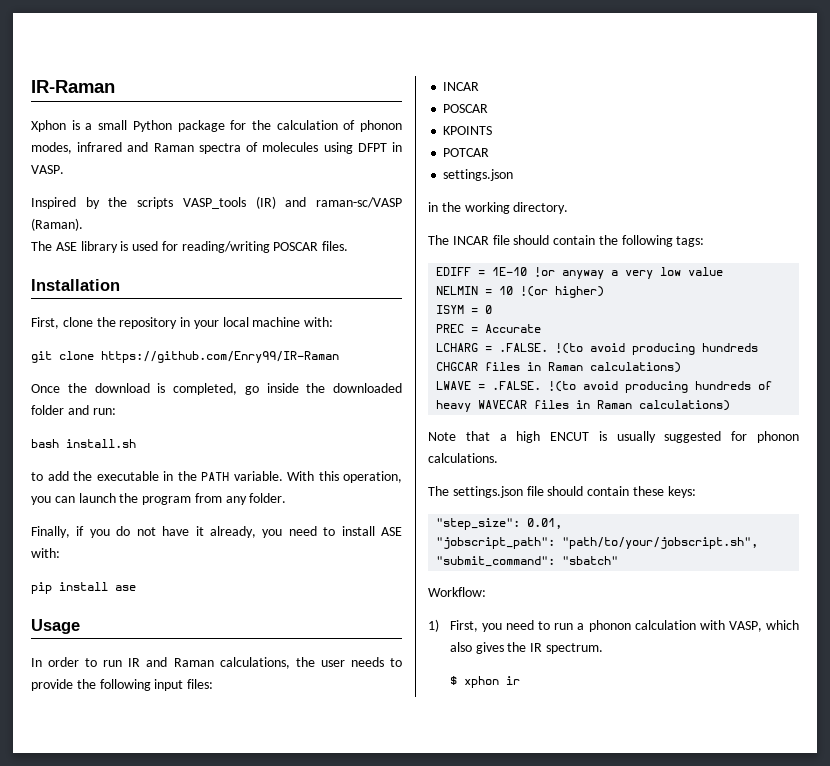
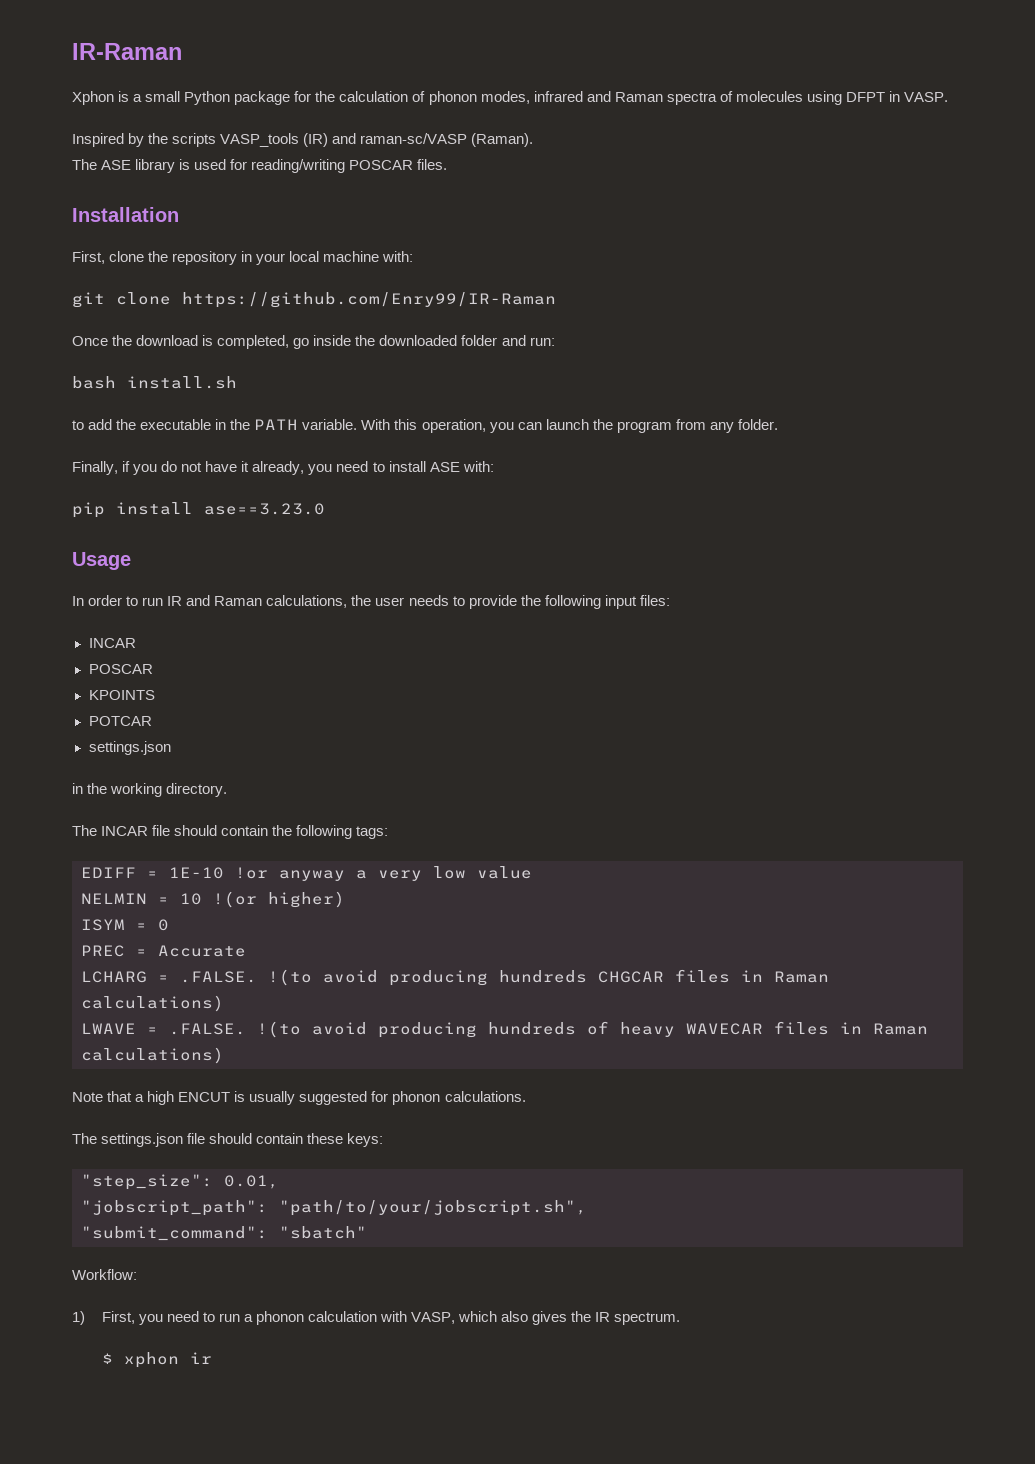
- pip install ase
+ pip install ase==3.23.0

